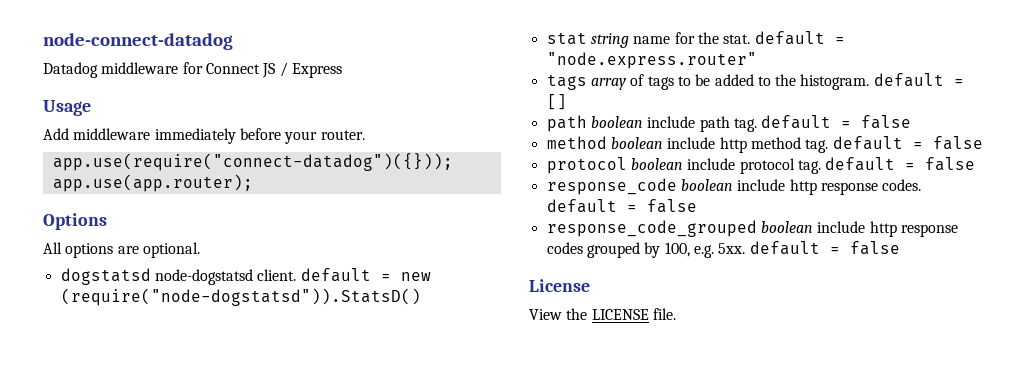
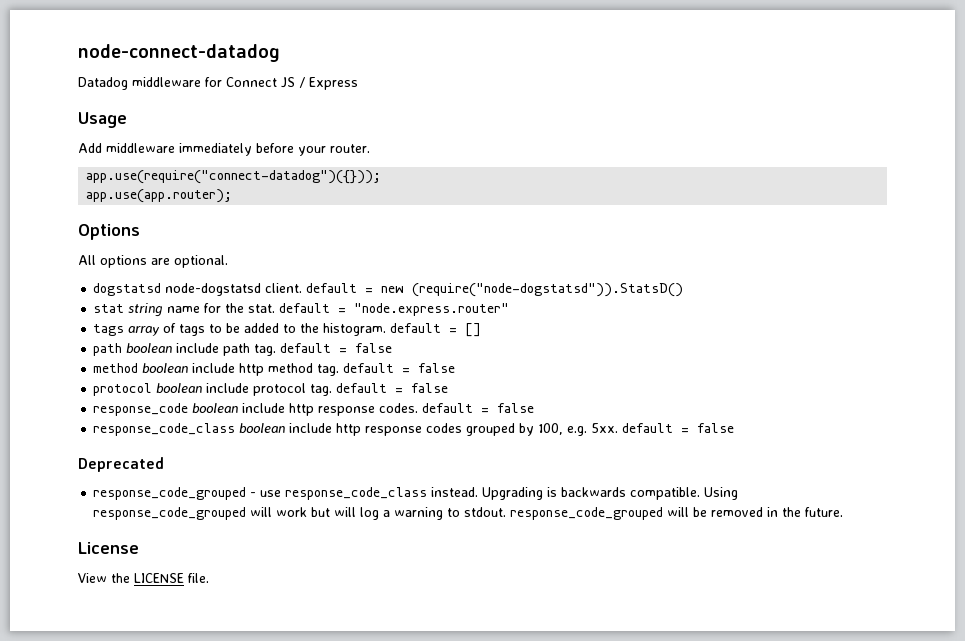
- response_code_grouped boolean include http response codes grouped by 100, e.g. 5xx. default = false
+ response_code_class boolean include http response codes grouped by 100, e.g. 5xx. default = false
+ Deprecated
+ response_code_grouped - use response_code_class instead. Upgrading is backwards compatible. Using response_code_grouped will work but will log a warning to stdout. response_code_grouped will be removed in the future.

